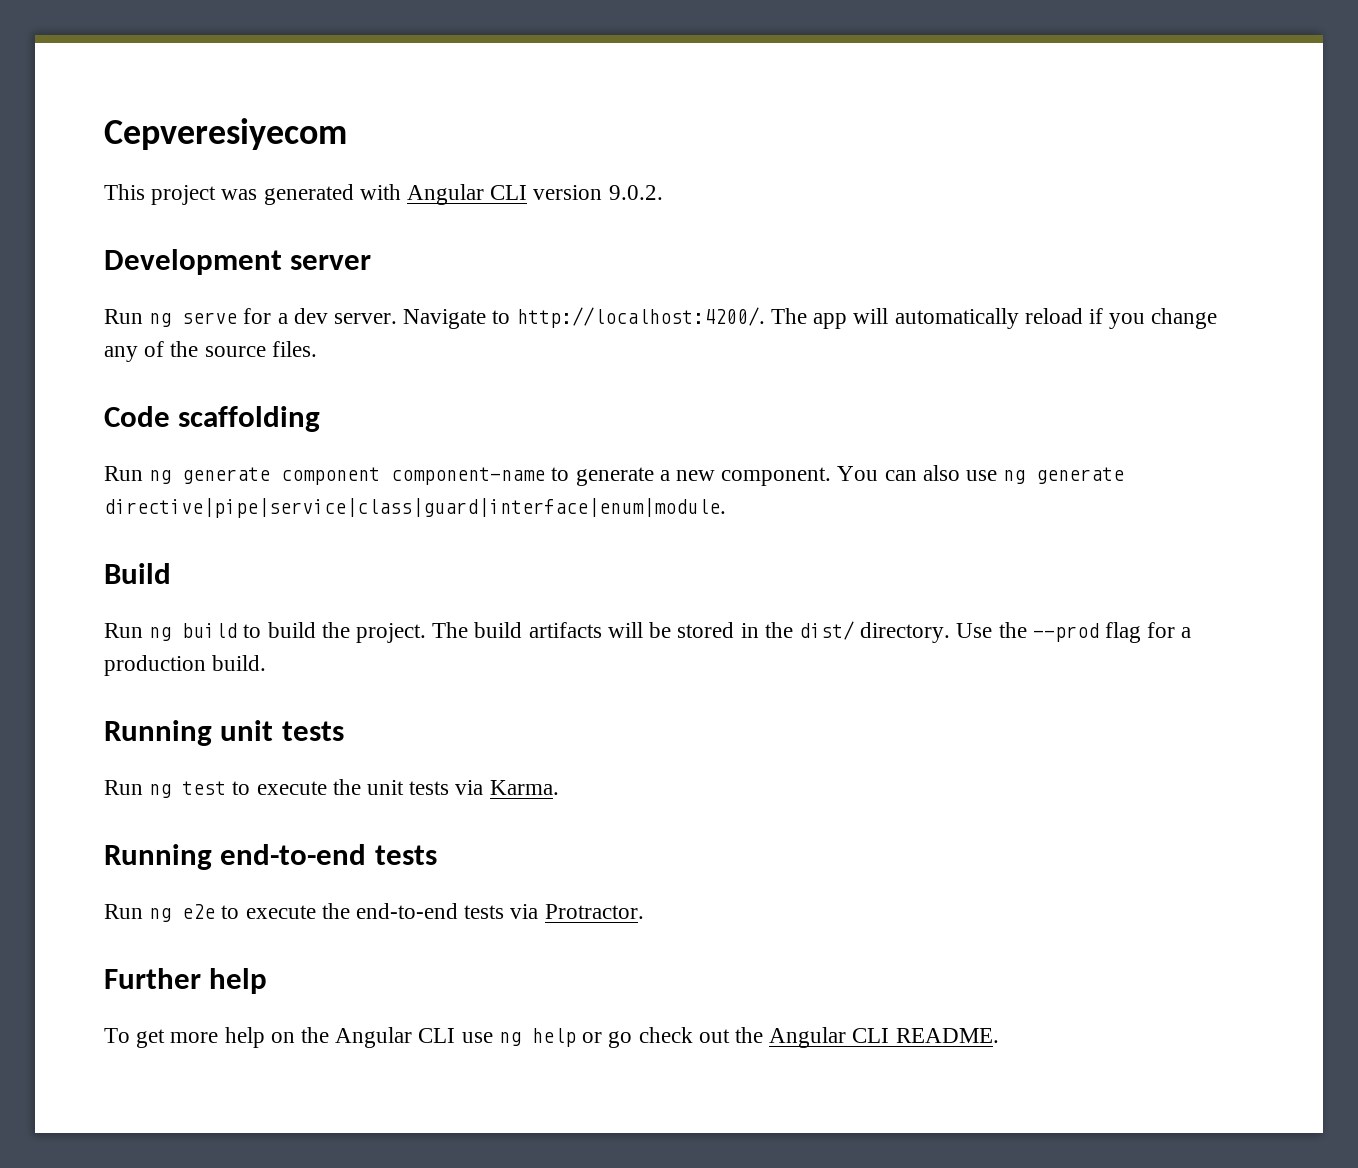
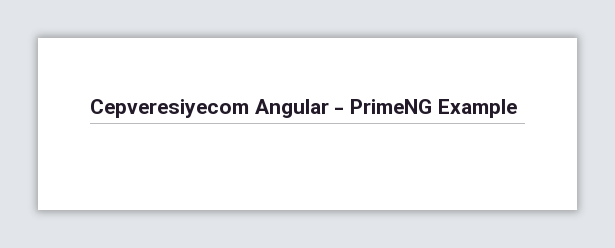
- Cepveresiyecom
- This project was generated with Angular CLI version 9.0.2.
- Development server
- Run ng serve for a dev server. Navigate to http://localhost:4200/. The app will automatically reload if you change any of the source files.
- Code scaffolding
- Run ng generate component component-name to generate a new component. You can also use ng generate directive|pipe|service|class|guard|interface|enum|module.
- Build
- Run ng build to build the project. The build artifacts will be stored in the dist/ directory. Use the --prod flag for a production build.
- Running unit tests
- Run ng test to execute the unit tests via Karma.
- Running end-to-end tests
- Run ng e2e to execute the end-to-end tests via Protractor.
- Further help
- To get more help on the Angular CLI use ng help or go check out the Angular CLI README.
+ Cepveresiyecom Angular - PrimeNG Example

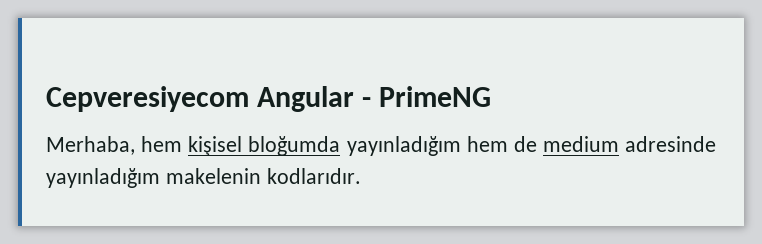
- Cepveresiyecom Angular - PrimeNG Example
+ Cepveresiyecom Angular - PrimeNG
+ Merhaba, hem kişisel bloğumda yayınladığım hem de medium adresinde yayınladığım makelenin kodlarıdır.

